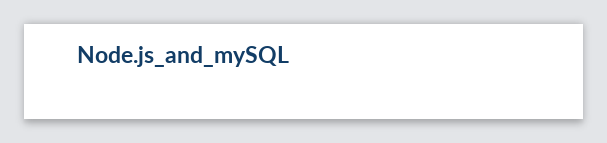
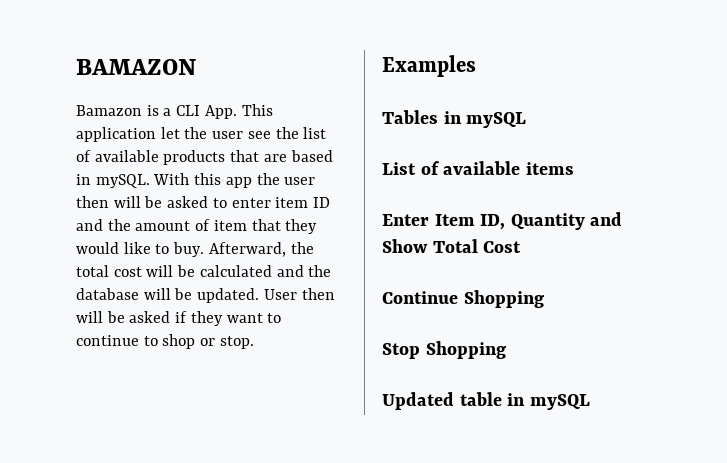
- Node.js_and_mySQL
+ BAMAZON
+ Bamazon is a CLI App. This application let the user see the list of available products that are based in mySQL. With this app the user then will be asked to enter item ID and the amount of item that they would like to buy. Afterward, the total cost will be calculated and the database will be updated. User then will be asked if they want to continue to shop or stop.
+ Examples
+ Tables in mySQL
+ List of available items
+ Enter Item ID, Quantity and Show Total Cost
+ Continue Shopping
+ Stop Shopping
+ Updated table in mySQL

